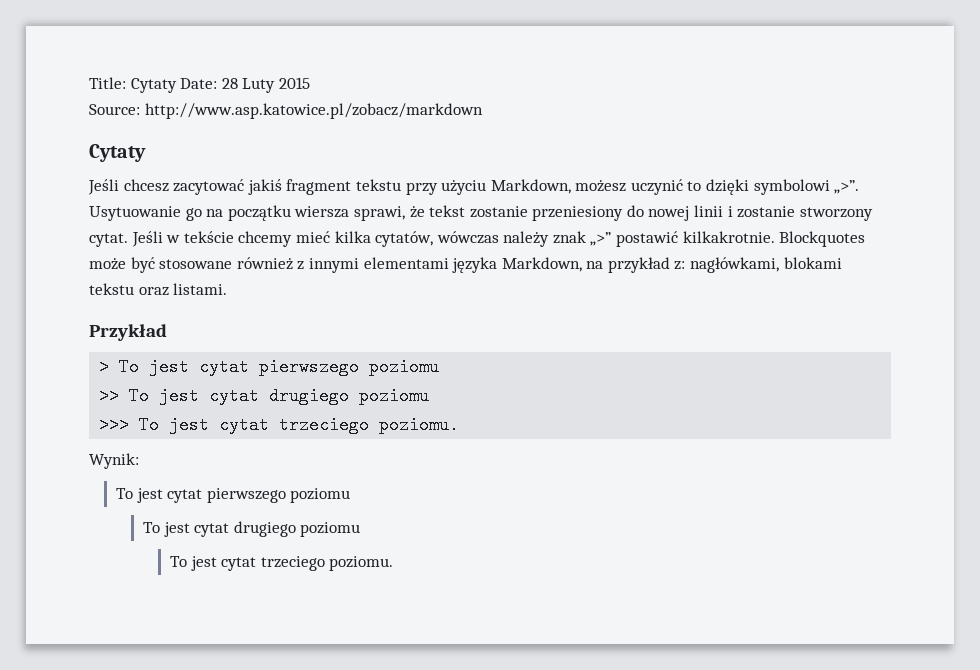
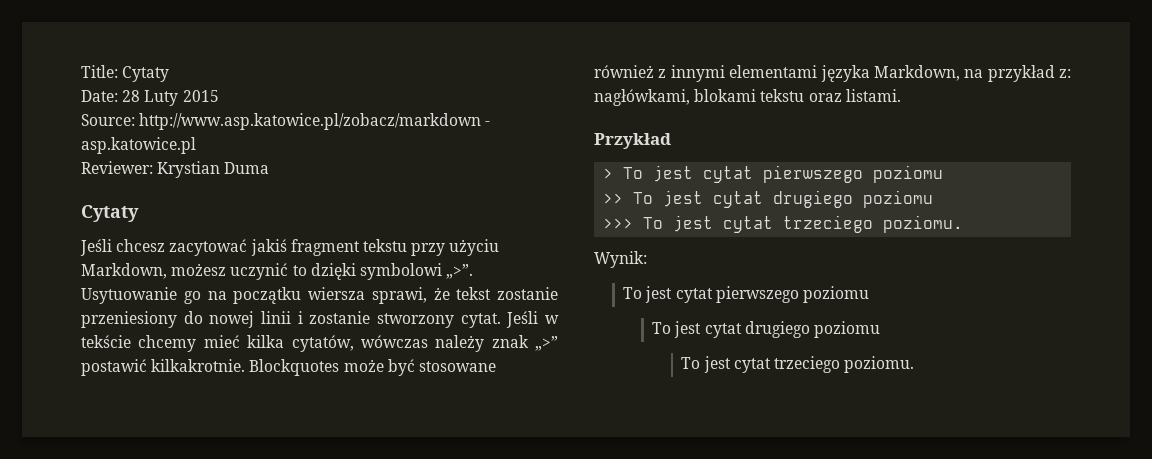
- Title: Cytaty Date: 28 Luty 2015
+ Title: Cytaty
+ Date: 28 Luty 2015
- Source: http://www.asp.katowice.pl/zobacz/markdown
+ Source: http://www.asp.katowice.pl/zobacz/markdown - asp.katowice.pl
+ Reviewer: Krystian Duma

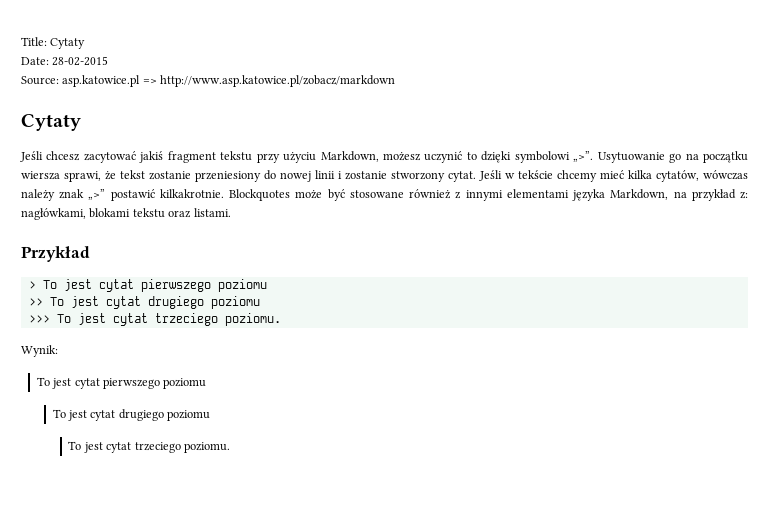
- Date: 28 Luty 2015
+ Date: 28-02-2015
- Source: http://www.asp.katowice.pl/zobacz/markdown - asp.katowice.pl
- Reviewer: Krystian Duma
+ Source: asp.katowice.pl => http://www.asp.katowice.pl/zobacz/markdown

